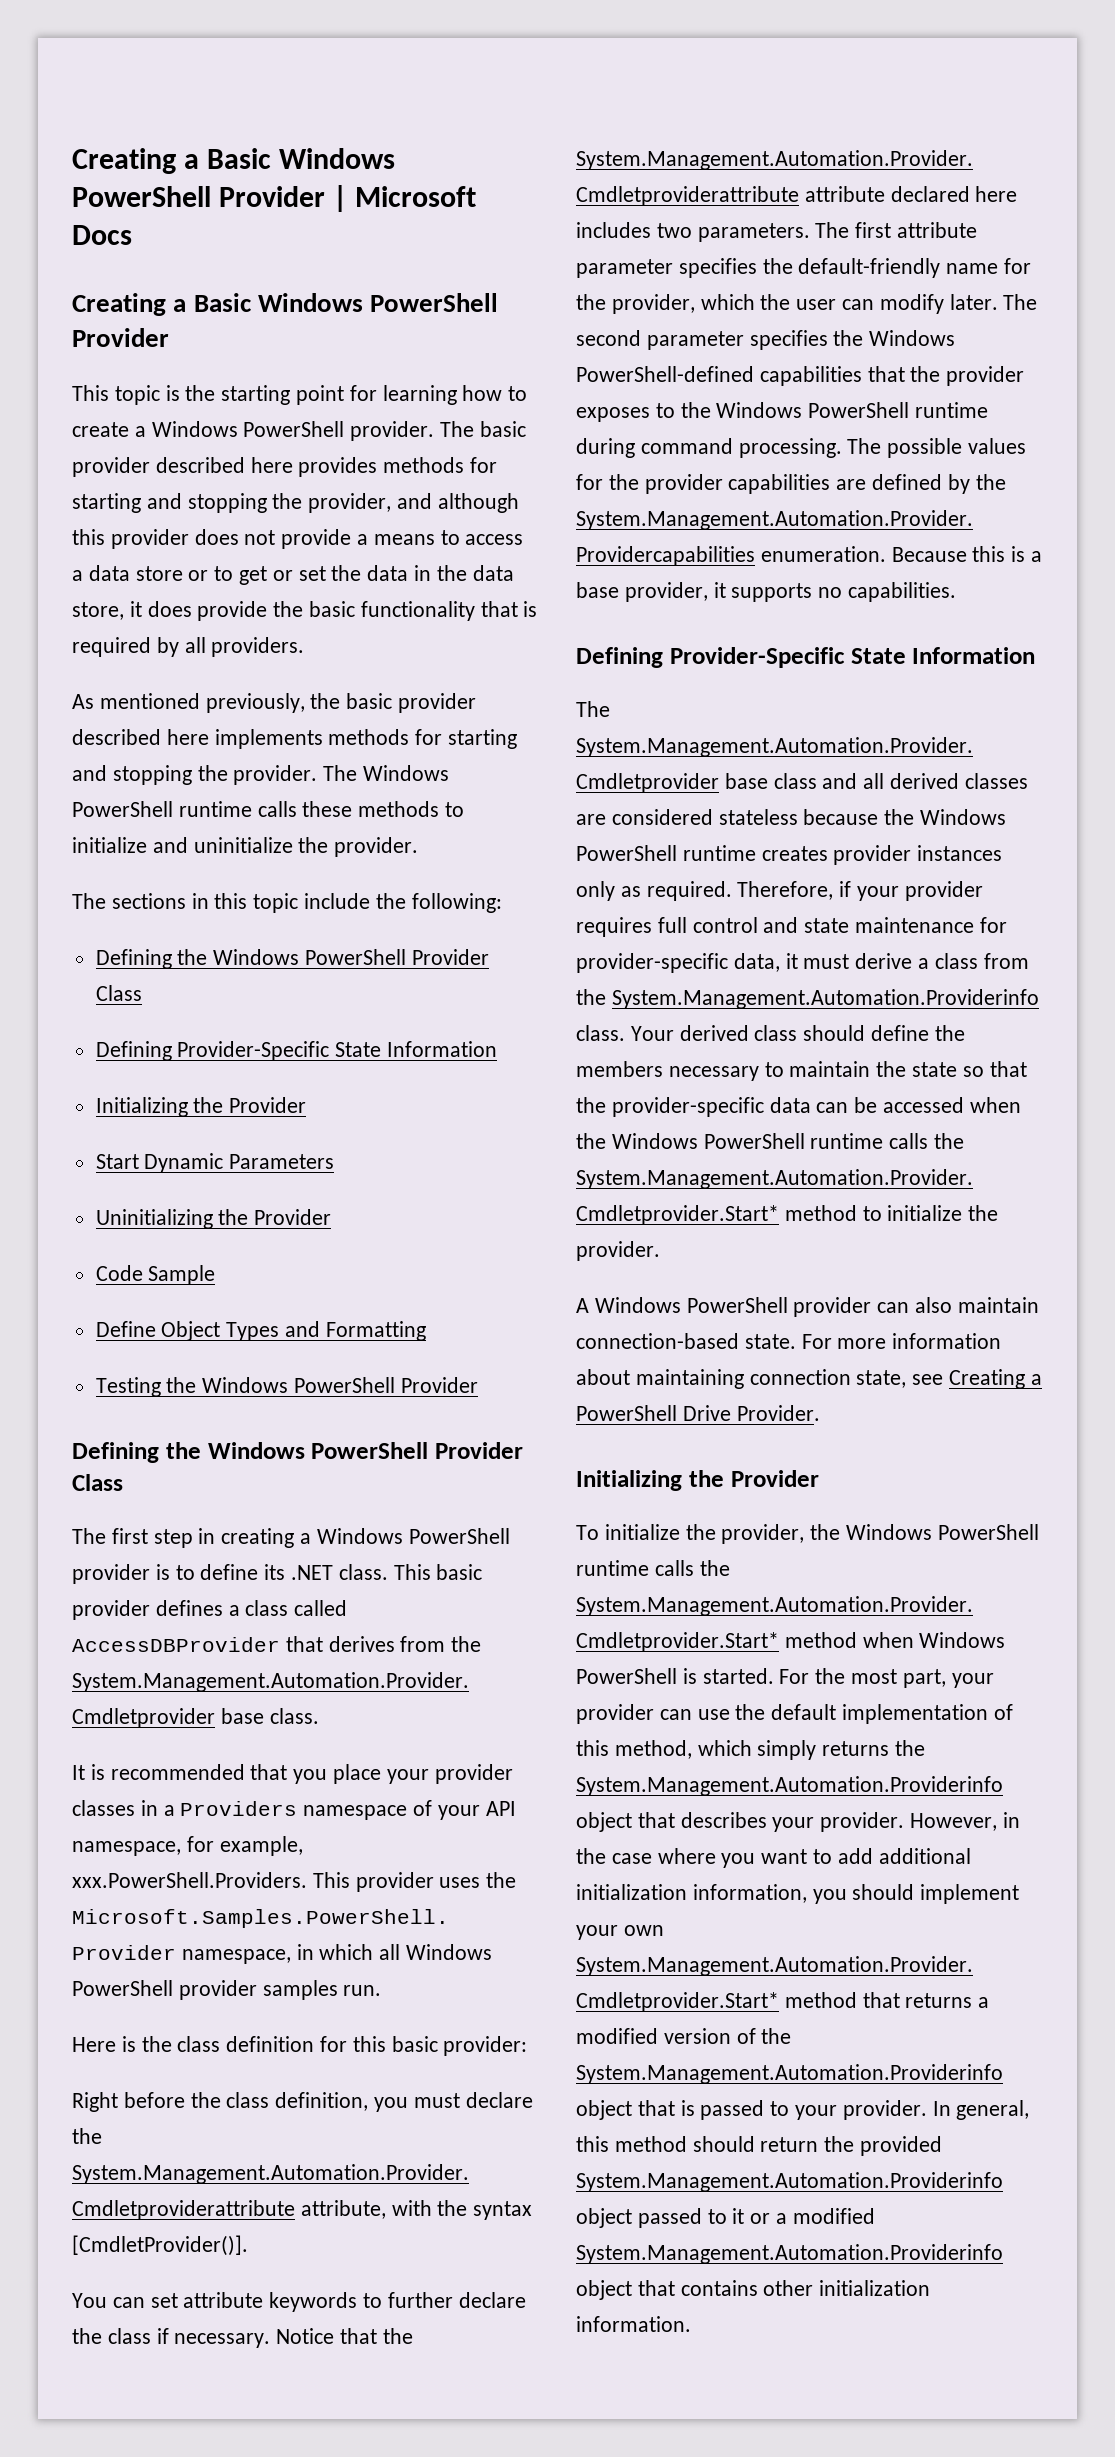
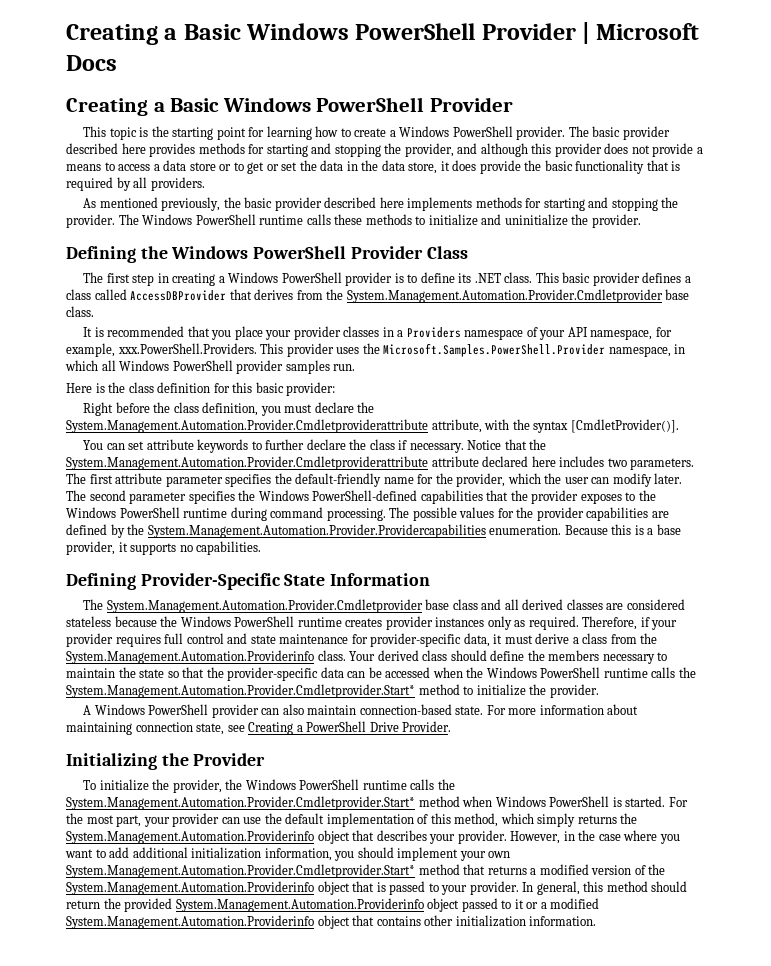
- The sections in this topic include the following:
- Defining the Windows PowerShell Provider Class
- Defining Provider-Specific State Information
- Initializing the Provider
- Start Dynamic Parameters
- Uninitializing the Provider
- Code Sample
- Define Object Types and Formatting
- Testing the Windows PowerShell Provider

